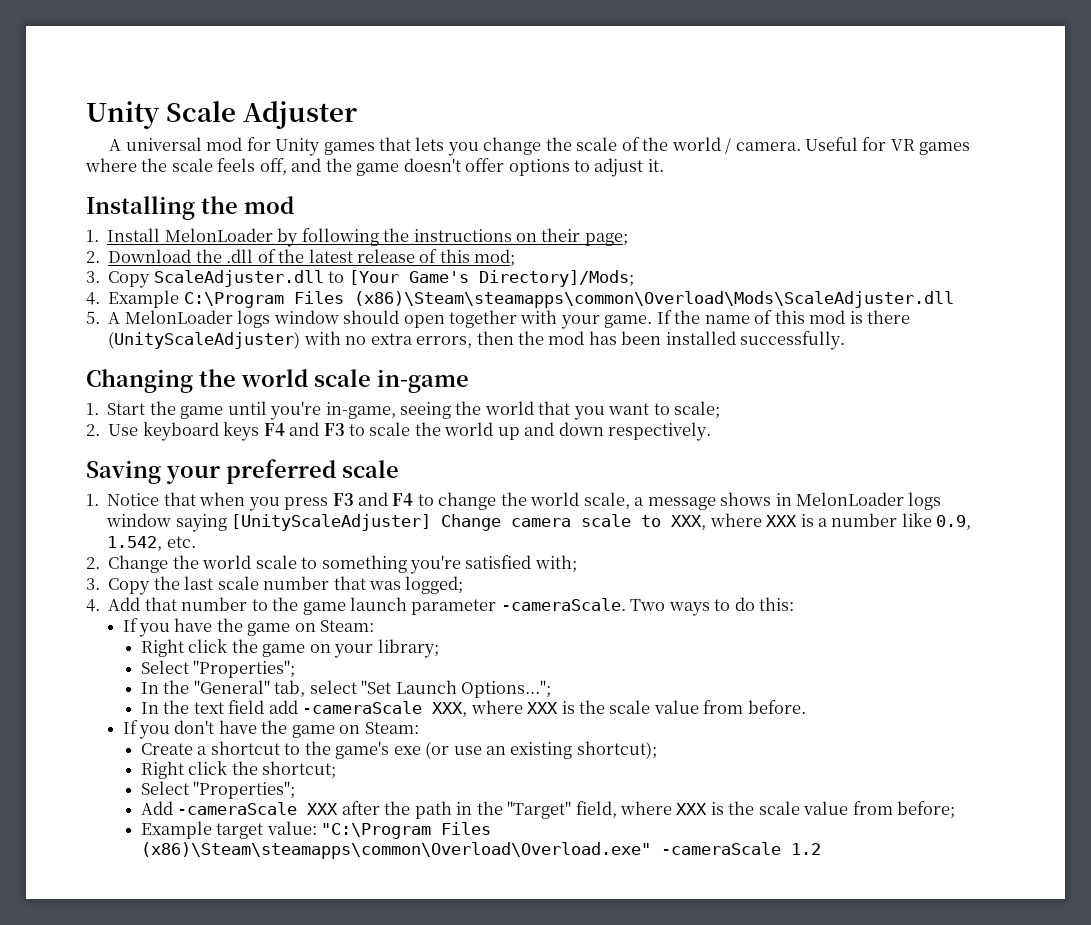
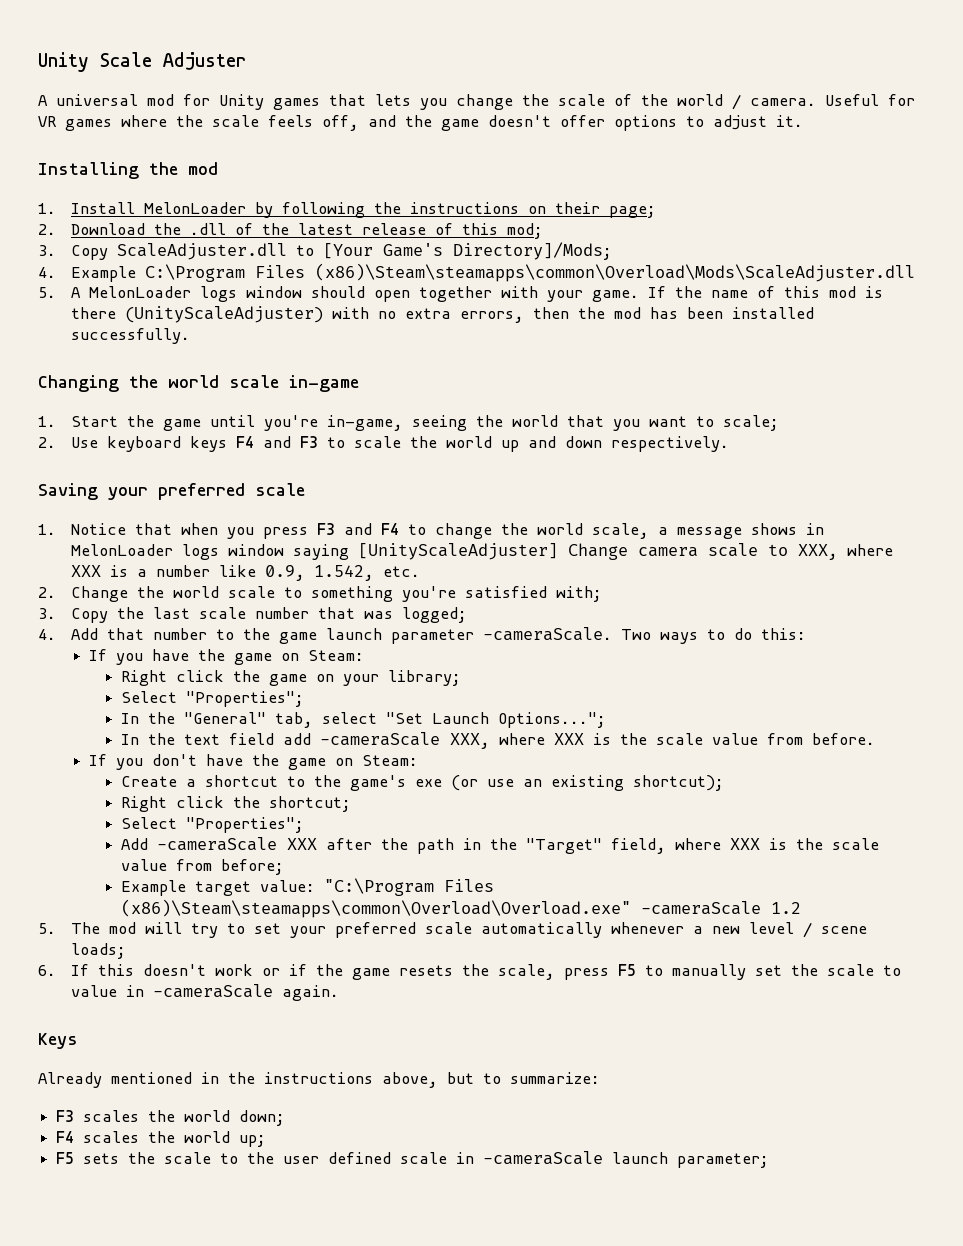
+ 5. The mod will try to set your preferred scale automatically whenever a new level / scene loads;
+ 6. If this doesn't work or if the game resets the scale, press F5 to manually set the scale to value in -cameraScale again.
+ Keys
+ Already mentioned in the instructions above, but to summarize:
+ F3 scales the world down;
+ F4 scales the world up;
+ F5 sets the scale to the user defined scale in -cameraScale launch parameter;

